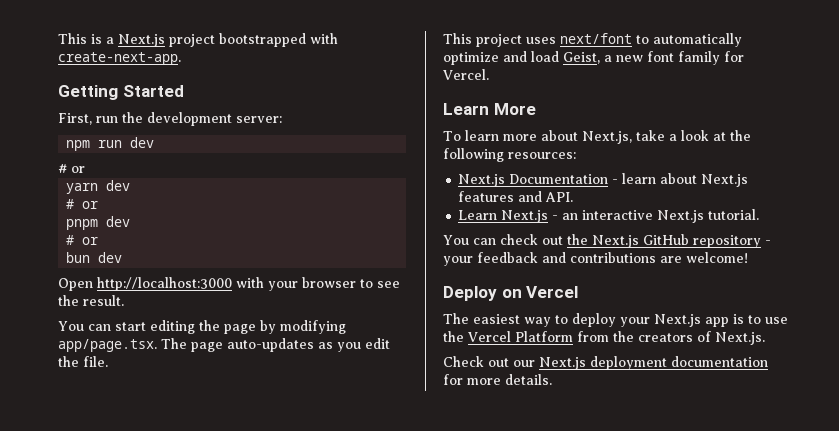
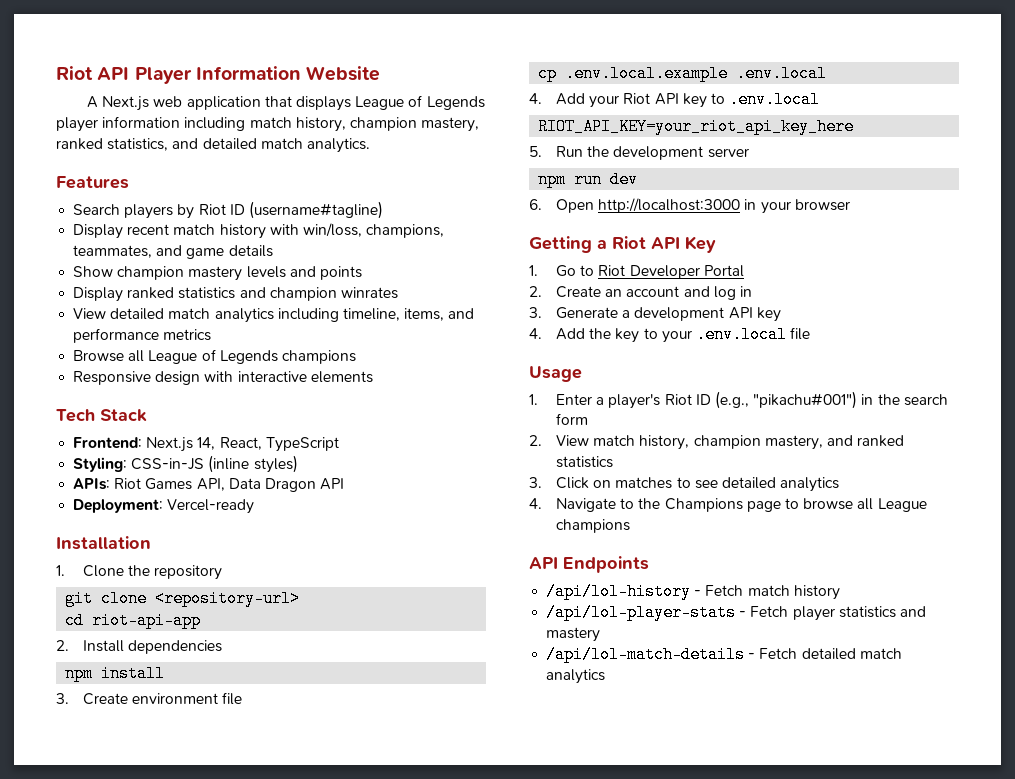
- This is a Next.js project bootstrapped with create-next-app.
- Getting Started
- First, run the development server:
+ Riot API Player Information Website
+ A Next.js web application that displays League of Legends player information including match history, champion mastery, ranked statistics, and detailed match analytics.
+ Features
+ Search players by Riot ID (username#tagline)
+ Display recent match history with win/loss, champions, teammates, and game details
+ Show champion mastery levels and points
+ Display ranked statistics and champion winrates
+ View detailed match analytics including timeline, items, and performance metrics
+ Browse all League of Legends champions
+ Responsive design with interactive elements
+ Tech Stack
+ Frontend: Next.js 14, React, TypeScript
+ Styling: CSS-in-JS (inline styles)
+ APIs: Riot Games API, Data Dragon API
+ Deployment: Vercel-ready
+ Installation
+ 1. Clone the repository
+ git clone <repository-url>
+ cd riot-api-app
+ 2. Install dependencies
+ npm install
+ 3. Create environment file
+ cp .env.local.example .env.local
+ 4. Add your Riot API key to .env.local
+ RIOT_API_KEY=your_riot_api_key_here
+ 5. Run the development server
  npm run dev
- # or
- yarn dev
- # or
- pnpm dev
- # or
- bun dev
- Open http://localhost:3000 with your browser to see the result.
- You can start editing the page by modifying app/page.tsx. The page auto-updates as you edit the file.
- This project uses next/font to automatically optimize and load Geist, a new font family for Vercel.
- Learn More
- To learn more about Next.js, take a look at the following resources:
- Next.js Documentation - learn about Next.js features and API.
- Learn Next.js - an interactive Next.js tutorial.
- You can check out the Next.js GitHub repository - your feedback and contributions are welcome!
- Deploy on Vercel
- The easiest way to deploy your Next.js app is to use the Vercel Platform from the creators of Next.js.
- Check out our Next.js deployment documentation for more details.
+ 6. Open http://localhost:3000 in your browser
+ Getting a Riot API Key
+ 1. Go to Riot Developer Portal
+ 2. Create an account and log in
+ 3. Generate a development API key
+ 4. Add the key to your .env.local file
+ Usage
+ 1. Enter a player's Riot ID (e.g., "pikachu#001") in the search form
+ 2. View match history, champion mastery, and ranked statistics
+ 3. Click on matches to see detailed analytics
+ 4. Navigate to the Champions page to browse all League champions
+ API Endpoints
+ /api/lol-history - Fetch match history
+ /api/lol-player-stats - Fetch player statistics and mastery
+ /api/lol-match-details - Fetch detailed match analytics

